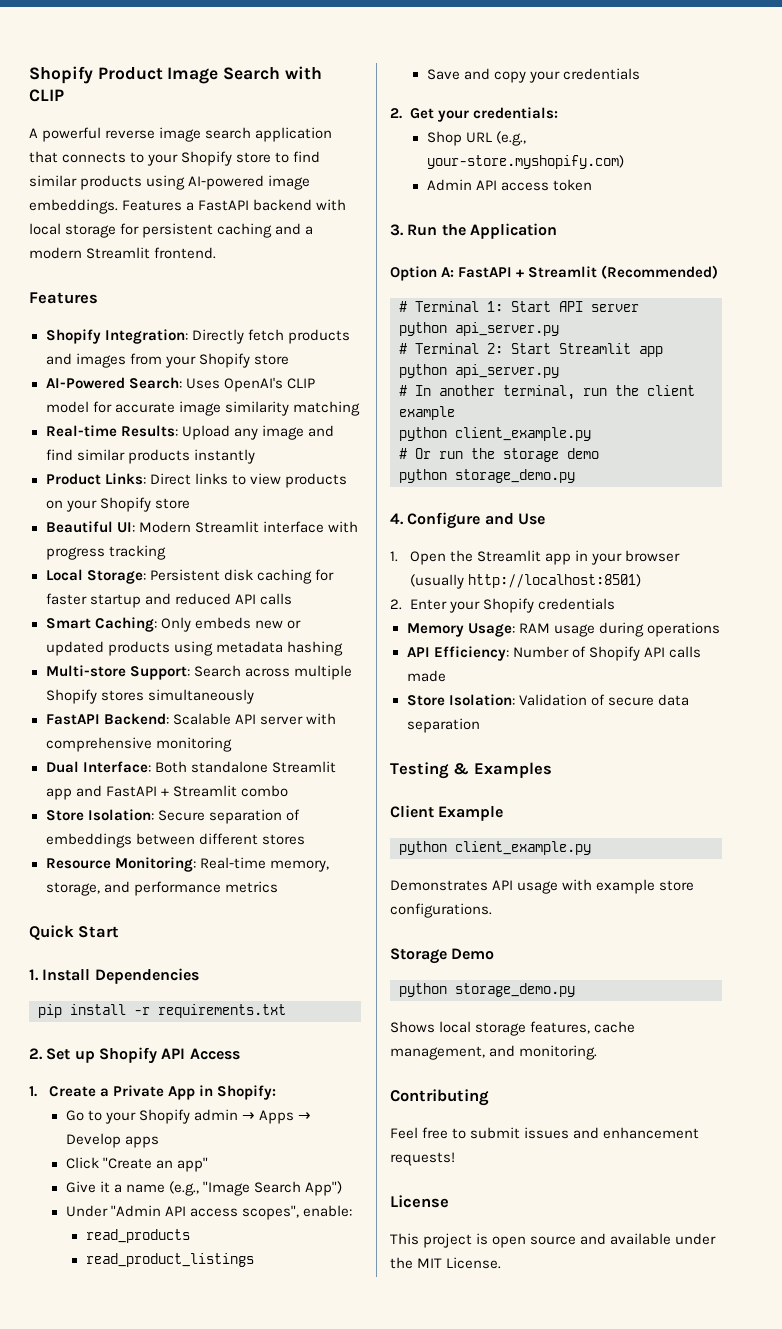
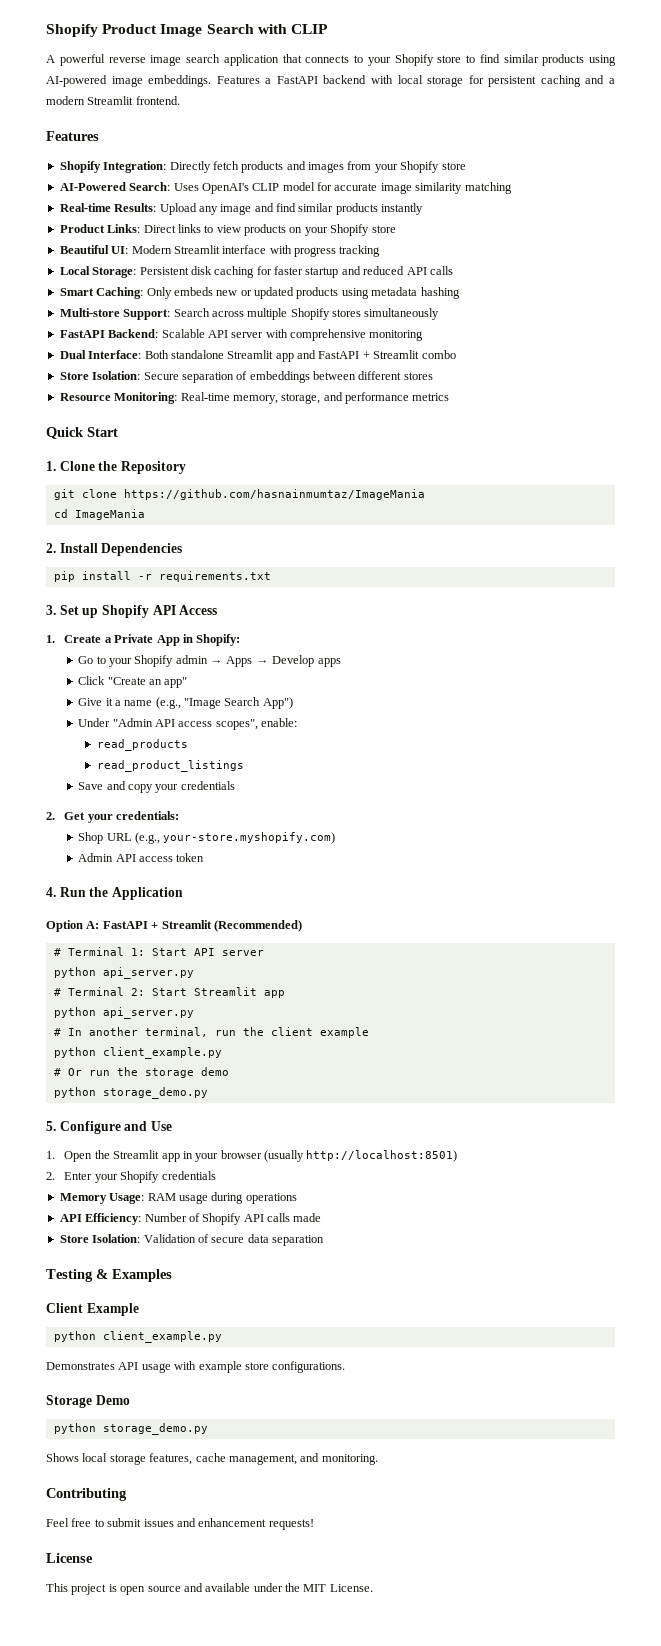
- 1. Install Dependencies
+ 1. Clone the Repository
+ git clone https://github.com/hasnainmumtaz/ImageMania
+ cd ImageMania
+ 2. Install Dependencies
- 2. Set up Shopify API Access
+ 3. Set up Shopify API Access
- 3. Run the Application
+ 4. Run the Application
- 4. Configure and Use
+ 5. Configure and Use

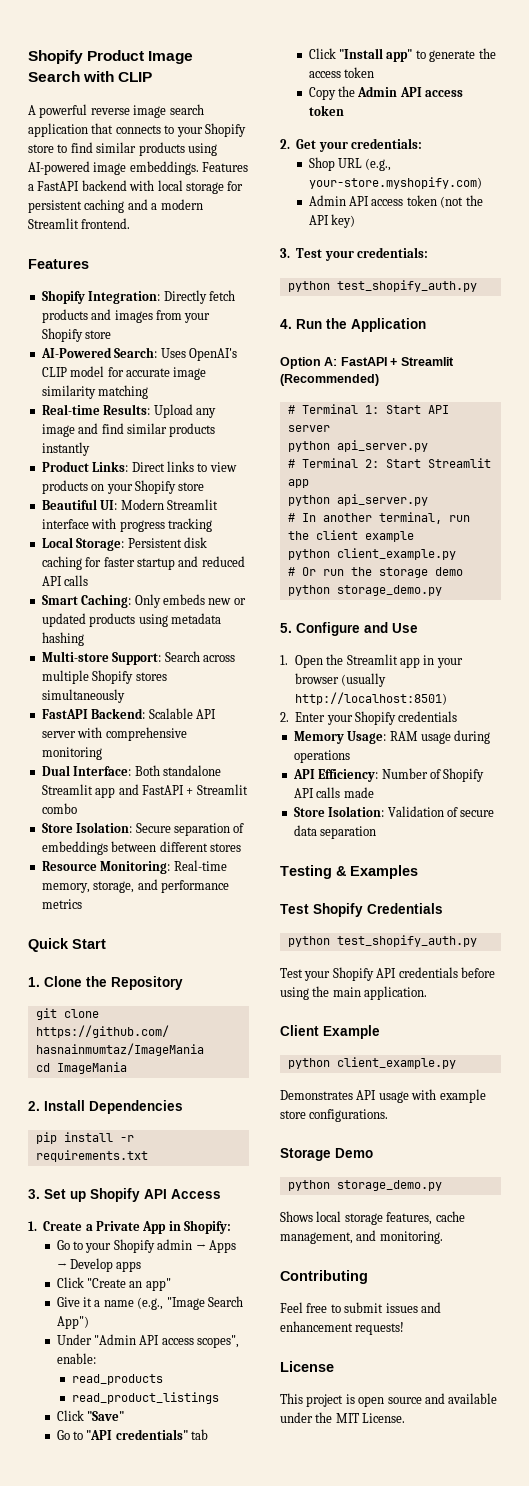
- Save and copy your credentials
+ Click "Save"
+ Go to "API credentials" tab
+ Click "Install app" to generate the access token
+ Copy the Admin API access token
- Admin API access token
+ Admin API access token (not the API key)
+ 3. Test your credentials:
+ python test_shopify_auth.py
+ Test Shopify Credentials
+ python test_shopify_auth.py
+ Test your Shopify API credentials before using the main application.

